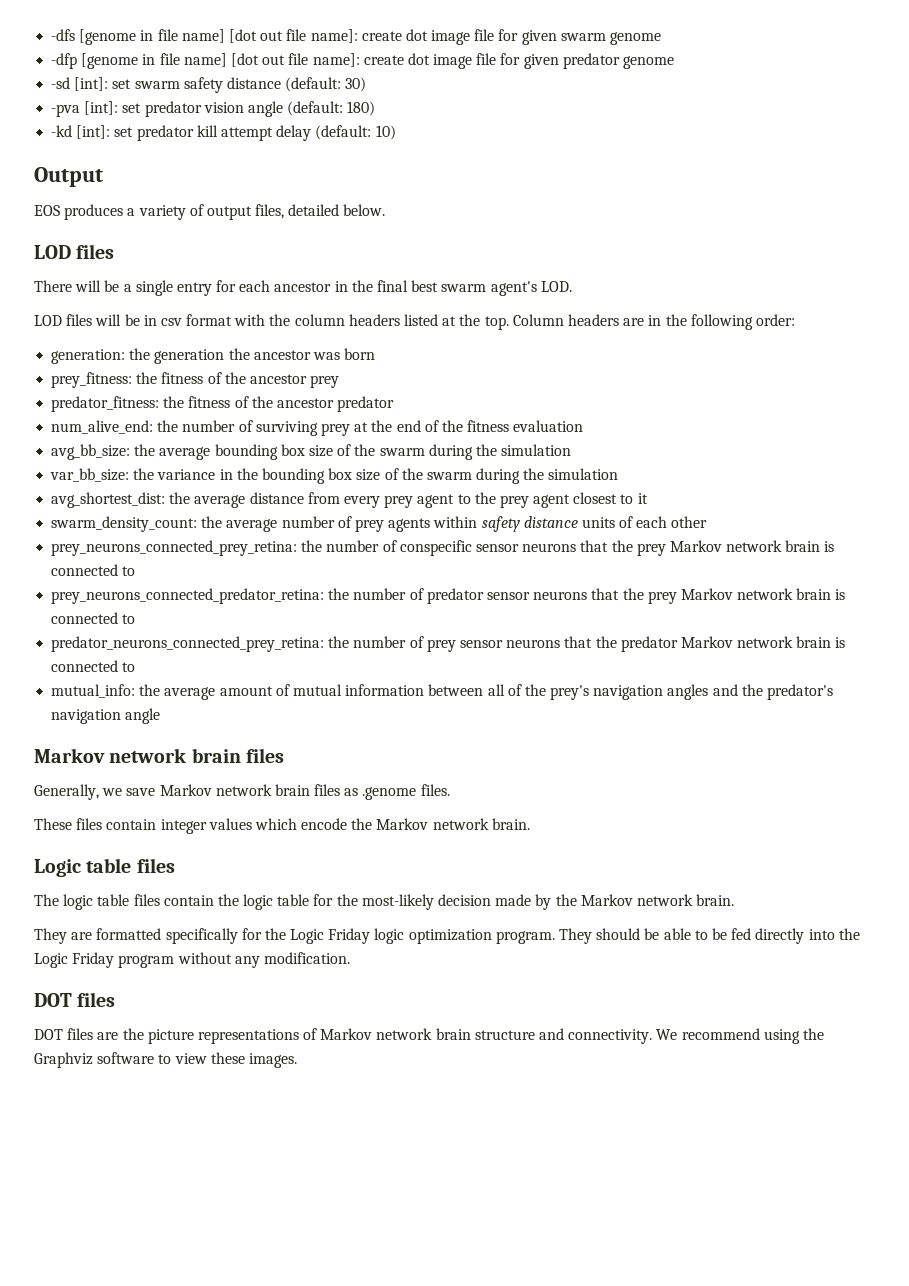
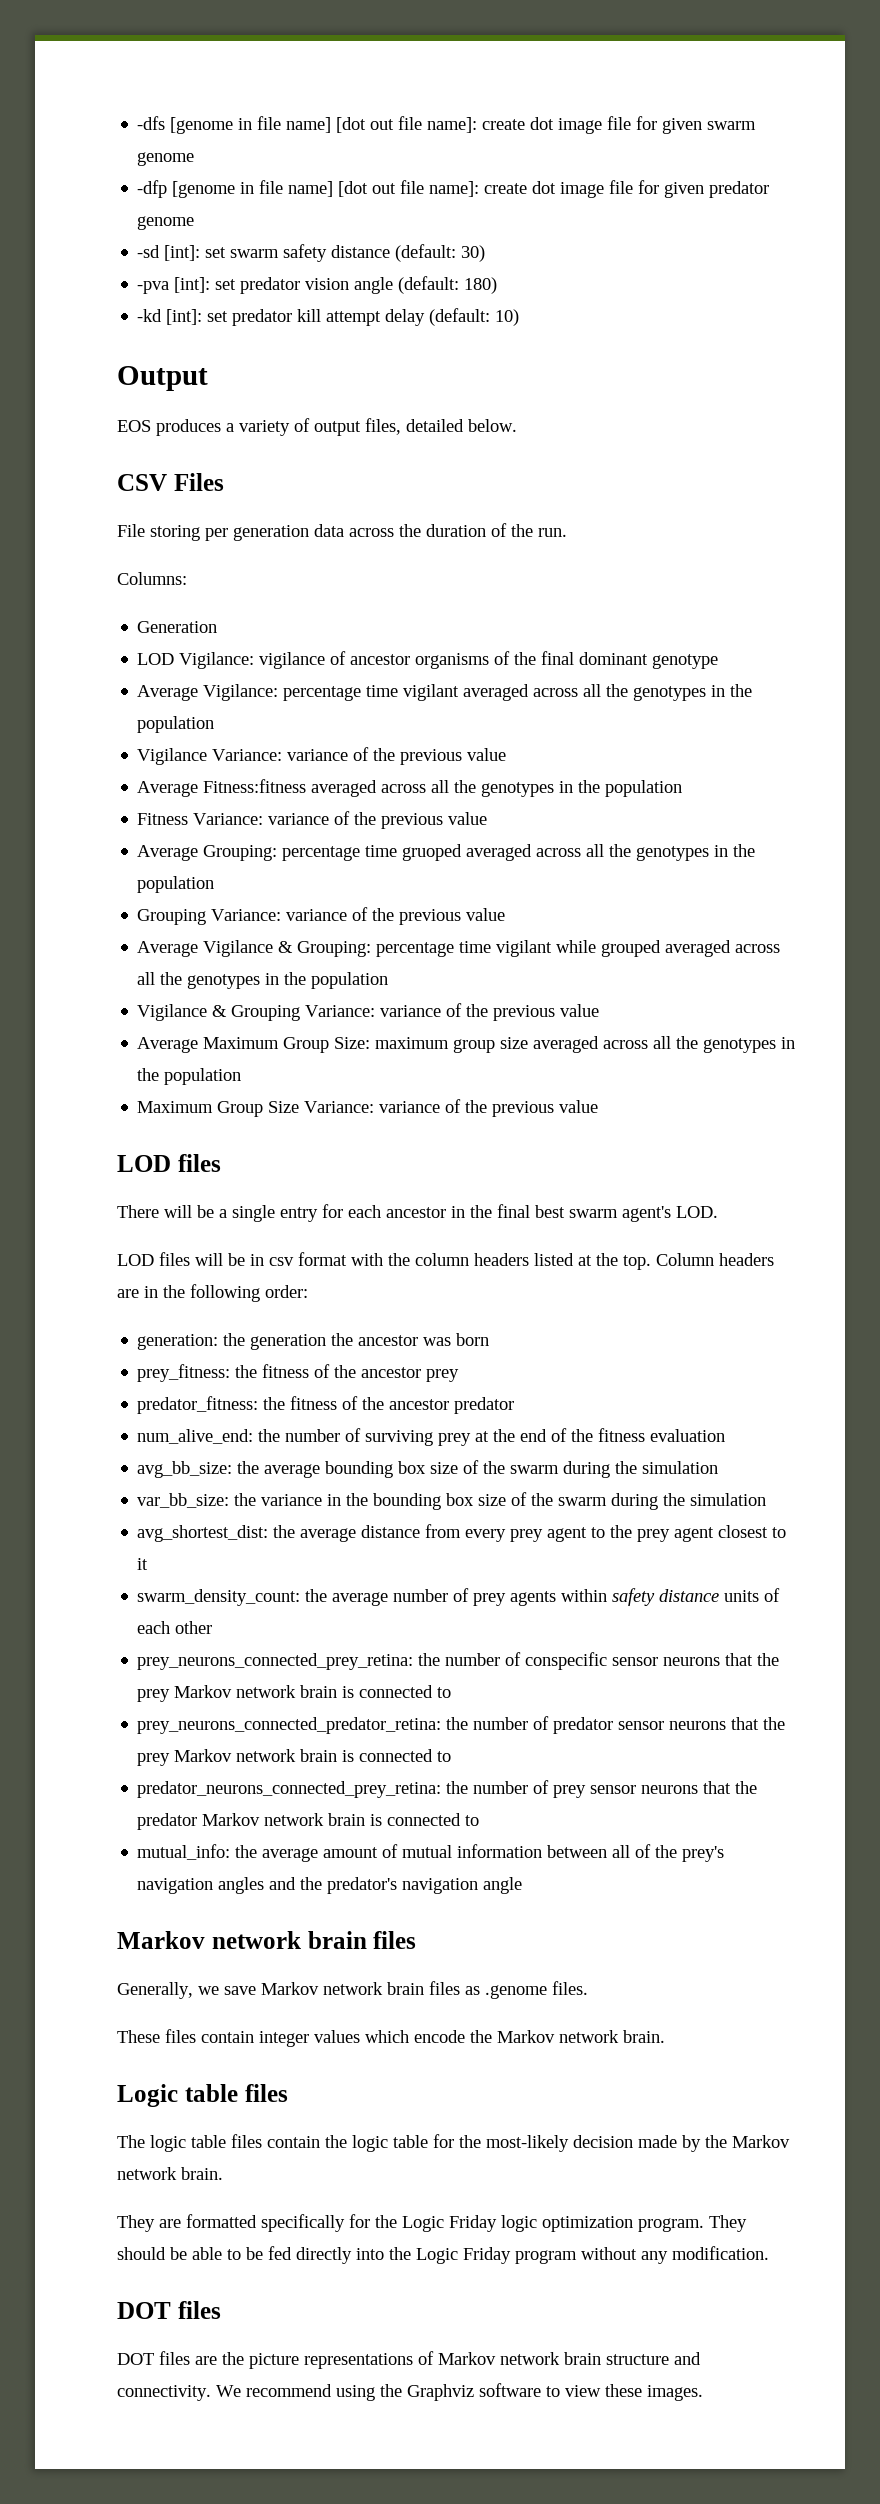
+ CSV Files
+ File storing per generation data across the duration of the run.
+ Columns:
+ Generation
+ LOD Vigilance: vigilance of ancestor organisms of the final dominant genotype
+ Average Vigilance: percentage time vigilant averaged across all the genotypes in the population
+ Vigilance Variance: variance of the previous value
+ Average Fitness:fitness averaged across all the genotypes in the population
+ Fitness Variance: variance of the previous value
+ Average Grouping: percentage time gruoped averaged across all the genotypes in the population
+ Grouping Variance: variance of the previous value
+ Average Vigilance & Grouping: percentage time vigilant while grouped averaged across all the genotypes in the population
+ Vigilance & Grouping Variance: variance of the previous value
+ Average Maximum Group Size: maximum group size averaged across all the genotypes in the population
+ Maximum Group Size Variance: variance of the previous value

